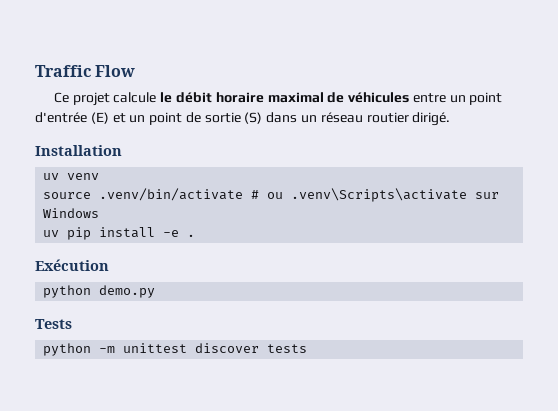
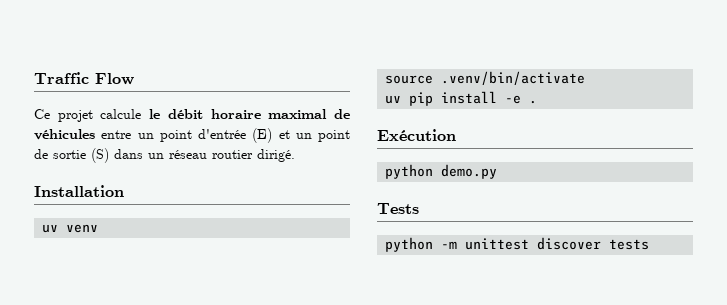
- source .venv/bin/activate # ou .venv\Scripts\activate sur Windows
+ source .venv/bin/activate

